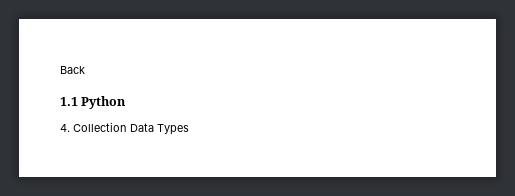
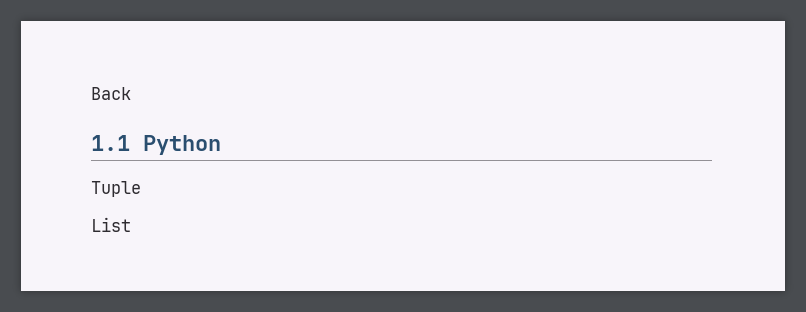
- 4. Collection Data Types
+ Tuple
+ List

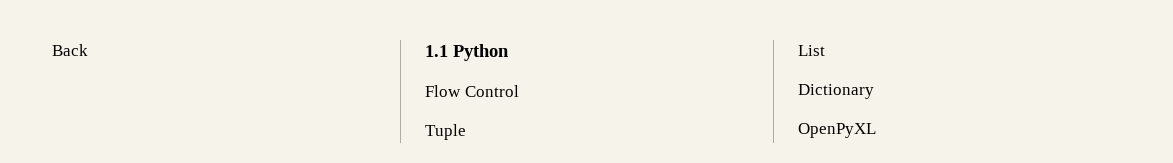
+ Flow Control
+ Dictionary
+ OpenPyXL

